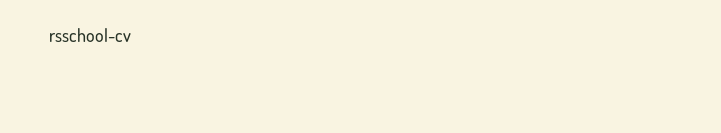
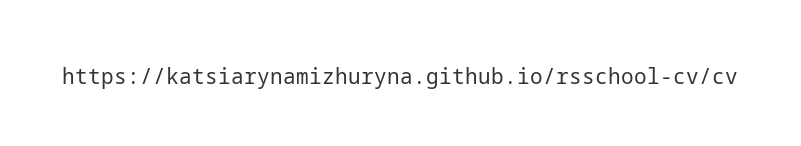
- rsschool-cv
+ https://katsiarynamizhuryna.github.io/rsschool-cv/cv

